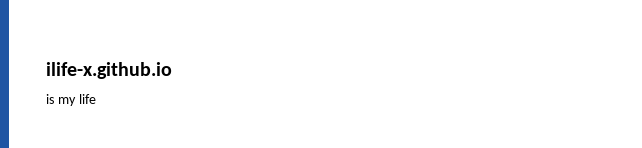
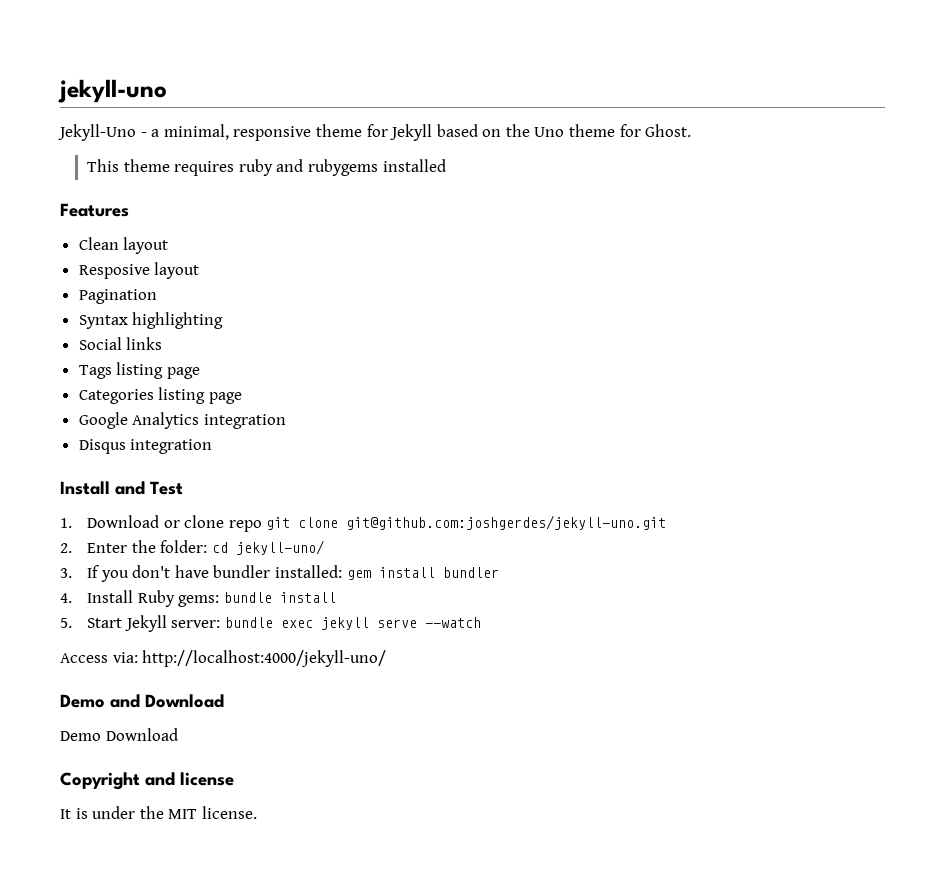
- ilife-x.github.io
- is my life
+ jekyll-uno
+ Jekyll-Uno - a minimal, responsive theme for Jekyll based on the Uno theme for Ghost.
+ This theme requires ruby and rubygems installed
+ Features
+ Clean layout
+ Resposive layout
+ Pagination
+ Syntax highlighting
+ Social links
+ Tags listing page
+ Categories listing page
+ Google Analytics integration
+ Disqus integration
+ Install and Test
+ 1. Download or clone repo git clone git@github.com:joshgerdes/jekyll-uno.git
+ 2. Enter the folder: cd jekyll-uno/
+ 3. If you don't have bundler installed: gem install bundler
+ 4. Install Ruby gems: bundle install
+ 5. Start Jekyll server: bundle exec jekyll serve --watch
+ Access via: http://localhost:4000/jekyll-uno/
+ Demo and Download
+ Demo Download
+ Copyright and license
+ It is under the MIT license.

